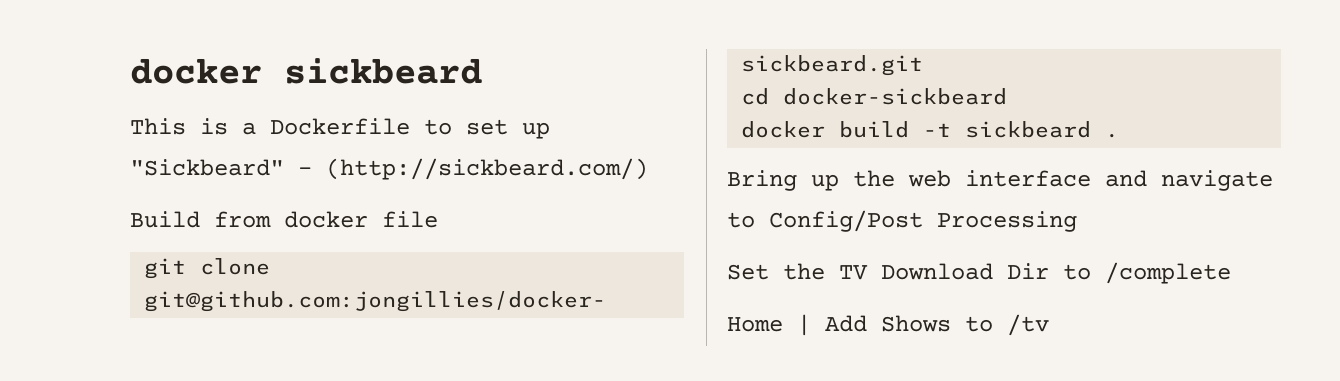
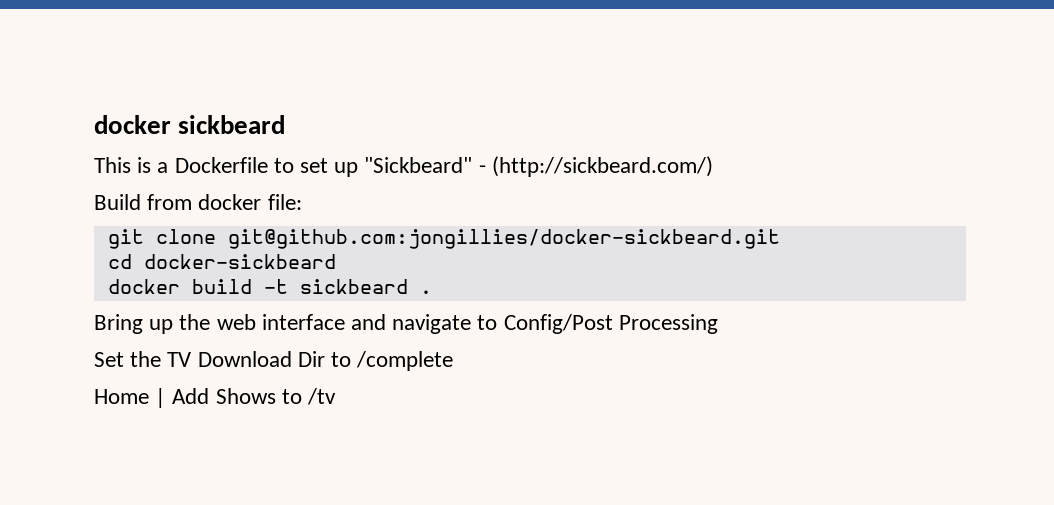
- Build from docker file
+ Build from docker file:

